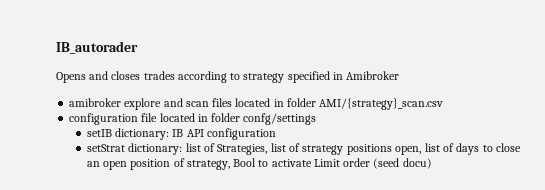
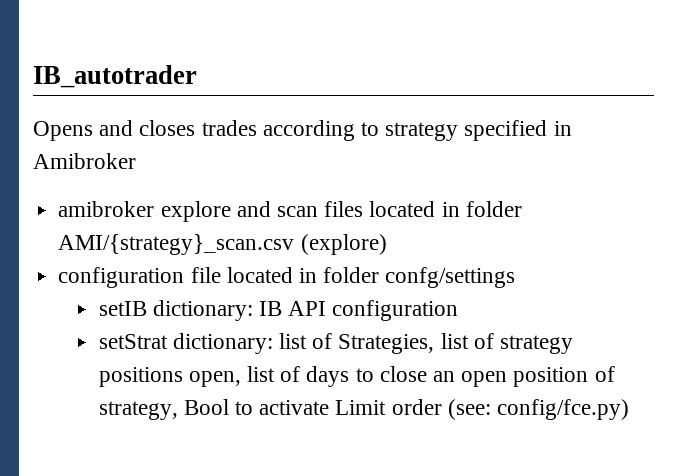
- IB_autorader
+ IB_autotrader
- amibroker explore and scan files located in folder AMI/{strategy}_scan.csv
+ amibroker explore and scan files located in folder AMI/{strategy}_scan.csv (explore)
- setStrat dictionary: list of Strategies, list of strategy positions open, list of days to close an open position of strategy, Bool to activate Limit order (seed docu)
+ setStrat dictionary: list of Strategies, list of strategy positions open, list of days to close an open position of strategy, Bool to activate Limit order (see: config/fce.py)

